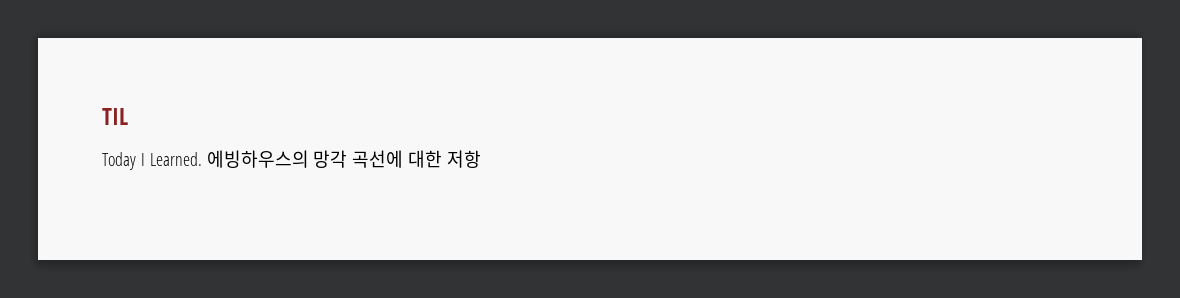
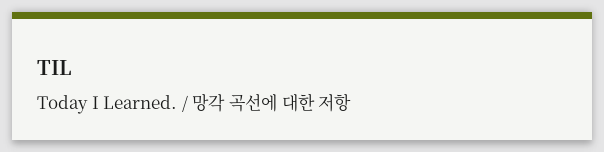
- 에빙하우스의 망각 곡선에 대한 저항
+ / 망각 곡선에 대한 저항

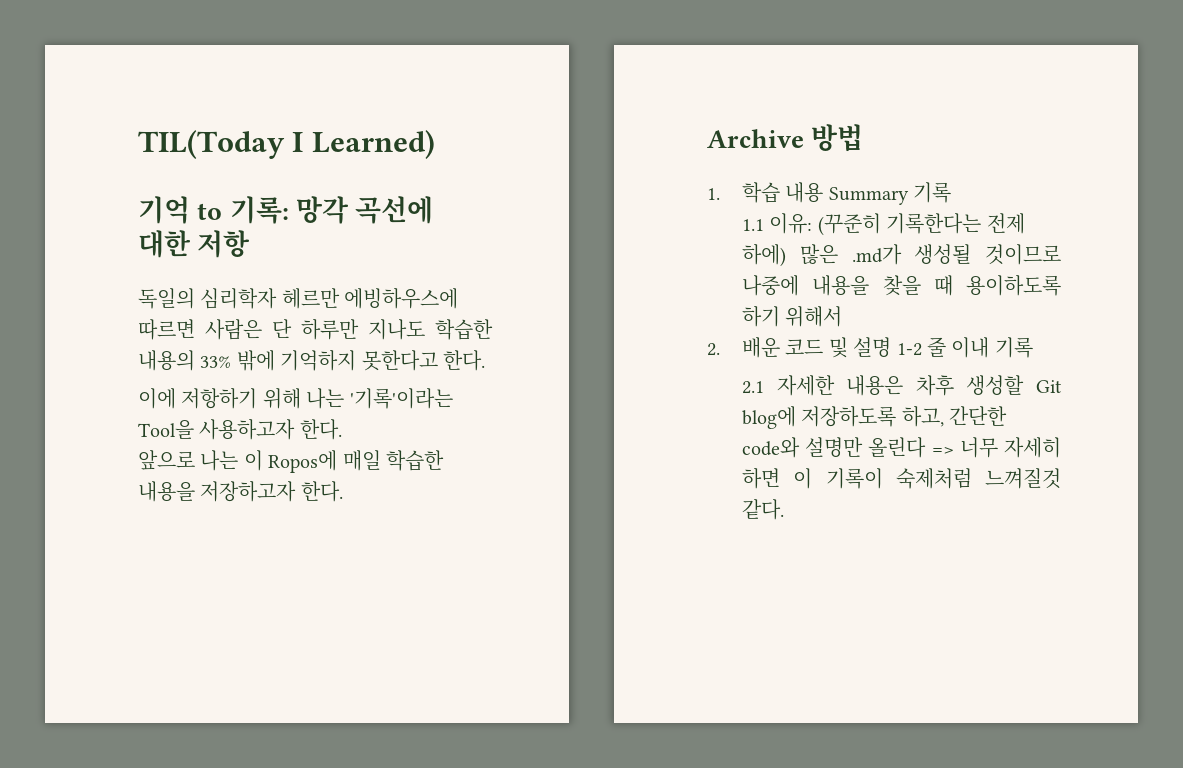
- TIL
- Today I Learned. / 망각 곡선에 대한 저항
+ TIL(Today I Learned)
+ 기억 to 기록: 망각 곡선에 대한 저항
+ 독일의 심리학자 헤르만 에빙하우스에 따르면 사람은 단 하루만 지나도 학습한 내용의 33% 밖에 기억하지 못한다고 한다.
+ 이에 저항하기 위해 나는 '기록'이라는 Tool을 사용하고자 한다.
+ 앞으로 나는 이 Ropos에 매일 학습한 내용을 저장하고자 한다.
+ Archive 방법
+ 1. 학습 내용 Summary 기록
+ 1.1 이유: (꾸준히 기록한다는 전제 하에) 많은 .md가 생성될 것이므로 나중에 내용을 찾을 때 용이하도록 하기 위해서
+ 2. 배운 코드 및 설명 1-2 줄 이내 기록
+ 2.1 자세한 내용은 차후 생성할 Git blog에 저장하도록 하고, 간단한 code와 설명만 올린다 => 너무 자세히 하면 이 기록이 숙제처럼 느껴질것 같다.

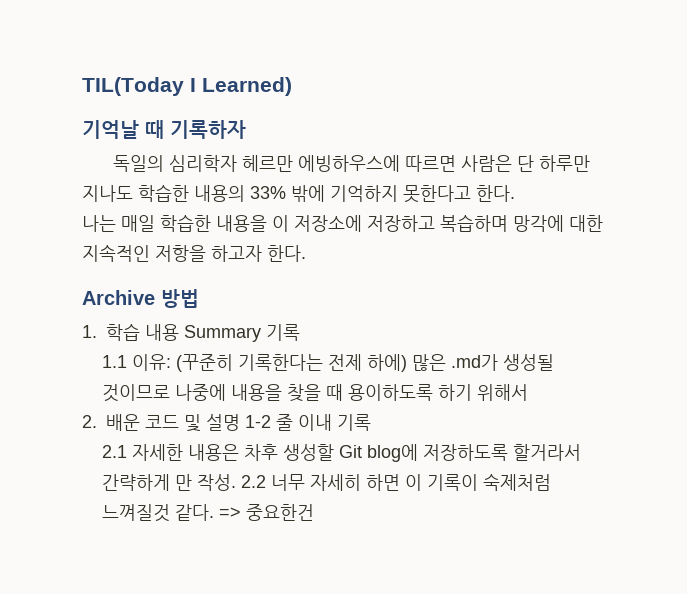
- 기억 to 기록: 망각 곡선에 대한 저항
+ 기억날 때 기록하자
- 이에 저항하기 위해 나는 '기록'이라는 Tool을 사용하고자 한다.
- 앞으로 나는 이 Ropos에 매일 학습한 내용을 저장하고자 한다.
+ 나는 매일 학습한 내용을 이 저장소에 저장하고 복습하며 망각에 대한 지속적인 저항을 하고자 한다.
- 2.1 자세한 내용은 차후 생성할 Git blog에 저장하도록 하고, 간단한 code와 설명만 올린다 => 너무 자세히 하면 이 기록이 숙제처럼 느껴질것 같다.
+ 2.1 자세한 내용은 차후 생성할 Git blog에 저장하도록 할거라서 간략하게 만 작성. 2.2 너무 자세히 하면 이 기록이 숙제처럼 느껴질것 같다.
+ => 중요한건

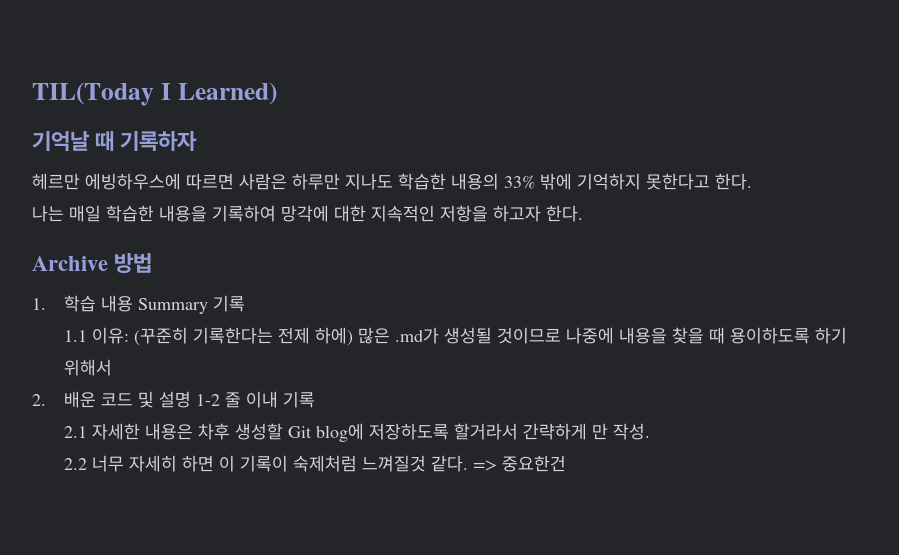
- 독일의 심리학자 헤르만 에빙하우스에 따르면 사람은 단 하루만 지나도 학습한 내용의 33% 밖에 기억하지 못한다고 한다.
+ 헤르만 에빙하우스에 따르면 사람은 하루만 지나도 학습한 내용의 33% 밖에 기억하지 못한다고 한다.
- 나는 매일 학습한 내용을 이 저장소에 저장하고 복습하며 망각에 대한 지속적인 저항을 하고자 한다.
+ 나는 매일 학습한 내용을 기록하여 망각에 대한 지속적인 저항을 하고자 한다.
- 2.1 자세한 내용은 차후 생성할 Git blog에 저장하도록 할거라서 간략하게 만 작성. 2.2 너무 자세히 하면 이 기록이 숙제처럼 느껴질것 같다.
+ 2.1 자세한 내용은 차후 생성할 Git blog에 저장하도록 할거라서 간략하게 만 작성.
+ 2.2 너무 자세히 하면 이 기록이 숙제처럼 느껴질것 같다.

